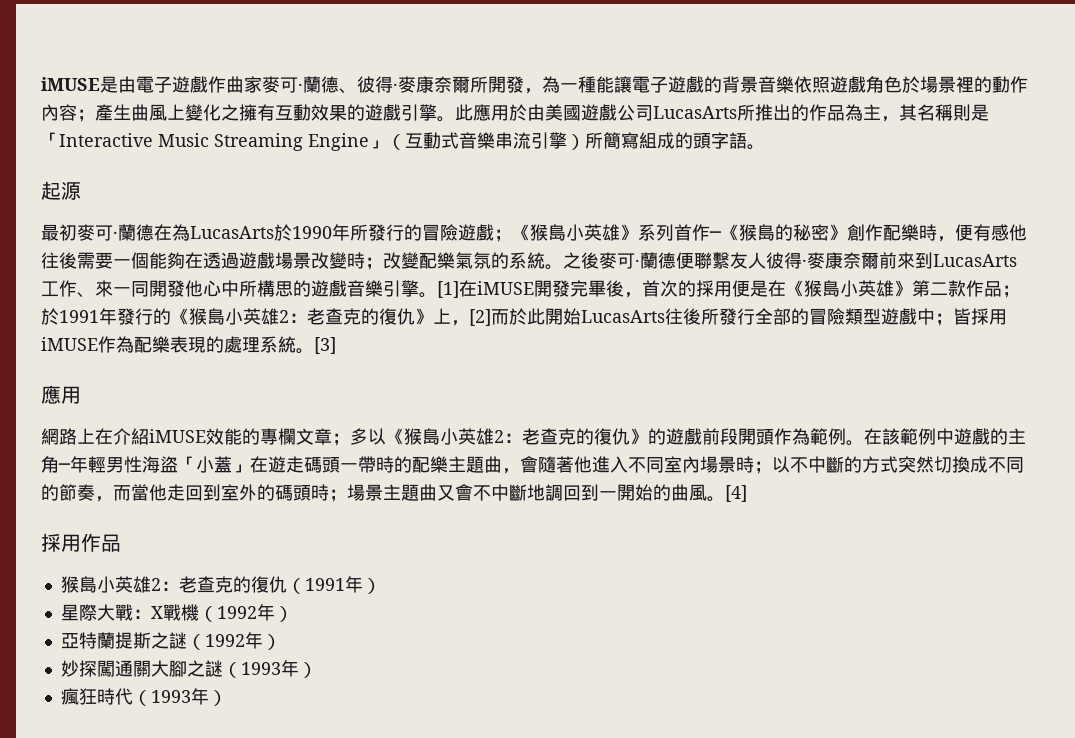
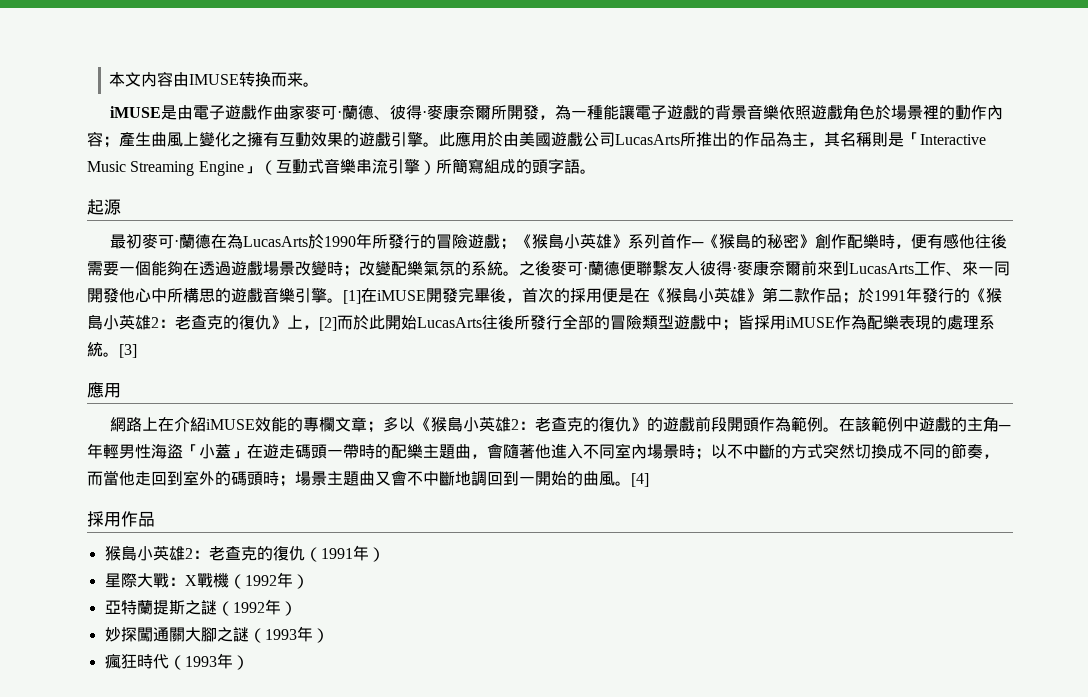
+ 本文内容由IMUSE转换而来。

